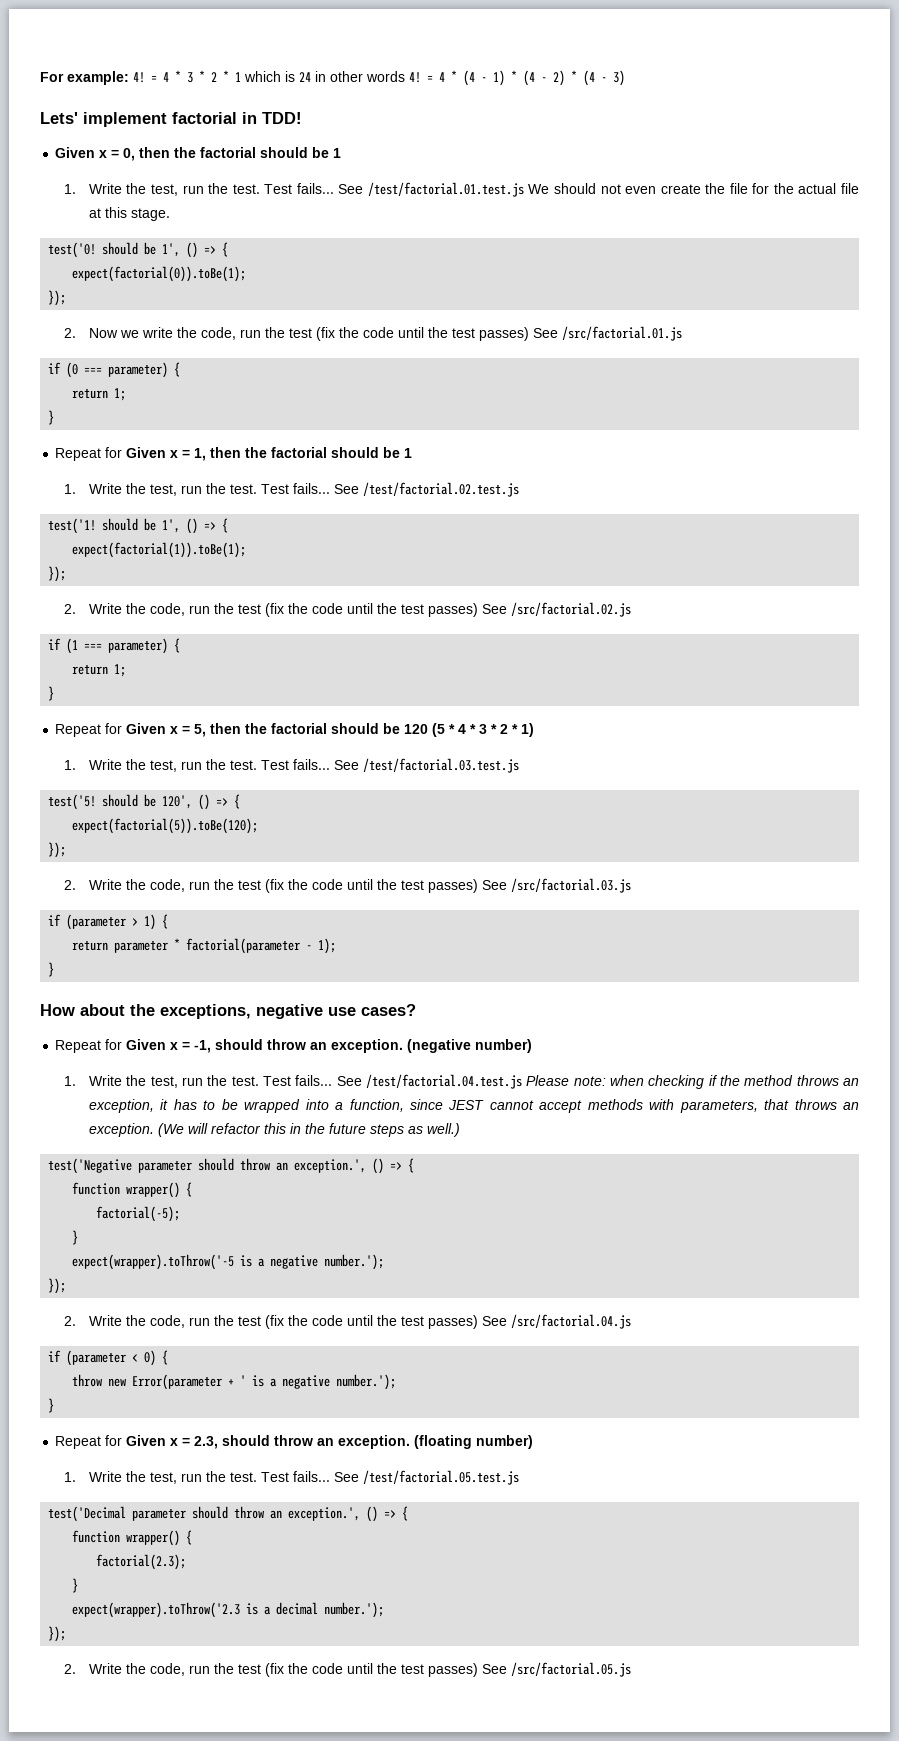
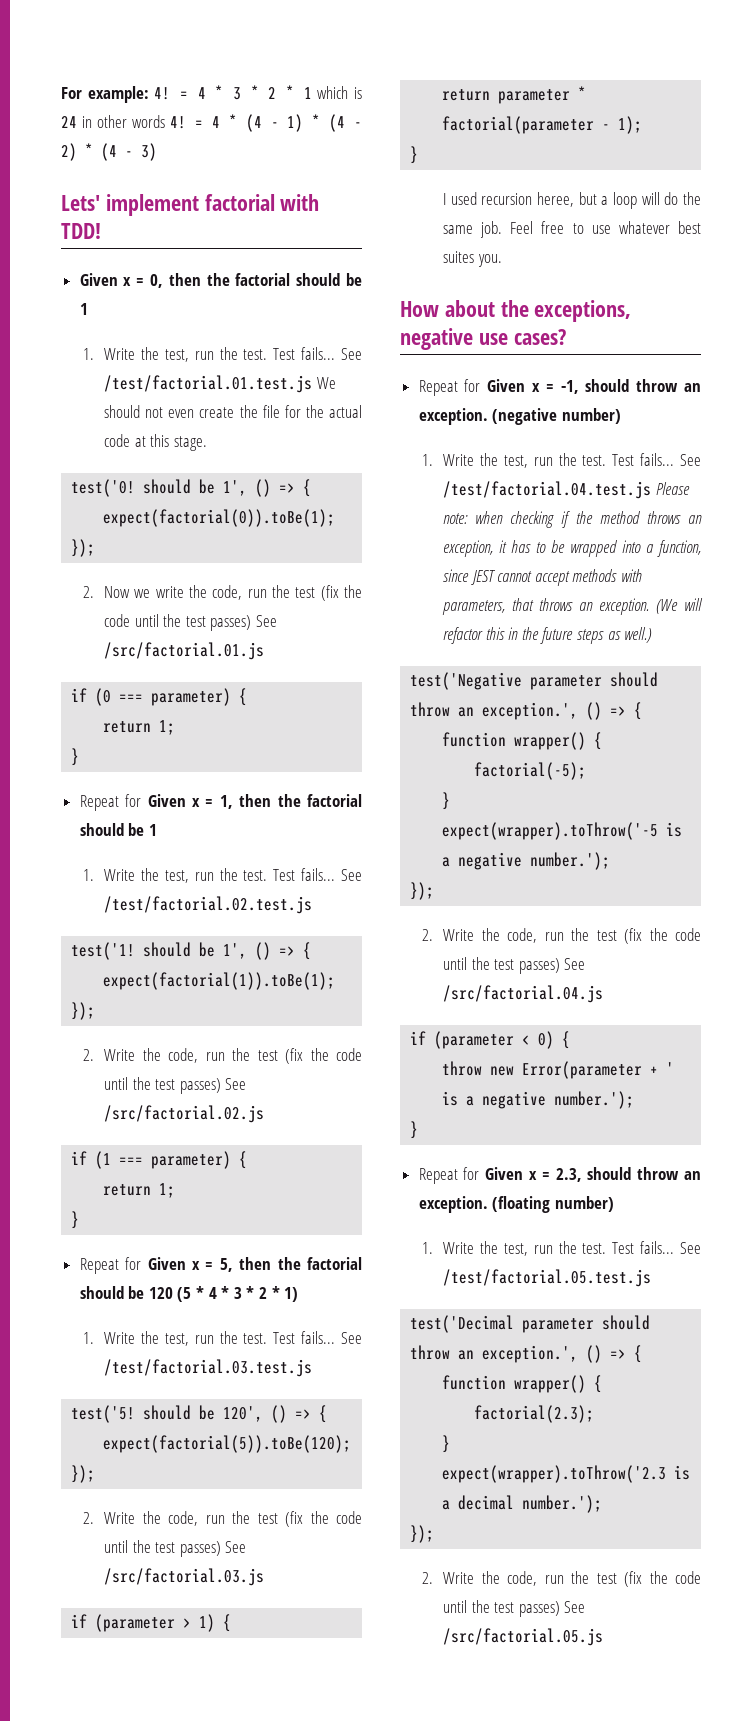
- Lets' implement factorial in TDD!
+ Lets' implement factorial with TDD!
- See /test/factorial.01.test.js We should not even create the file for the actual file at this stage.
+ See /test/factorial.01.test.js We should not even create the file for the actual code at this stage.
+ I used recursion heree, but a loop will do the same job. Feel free to use whatever best suites you.

